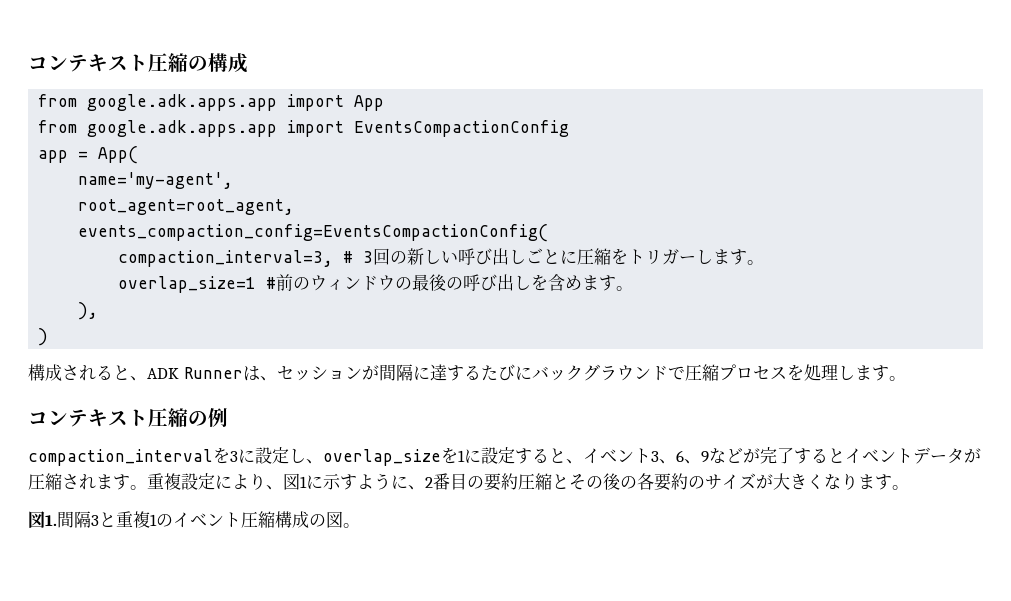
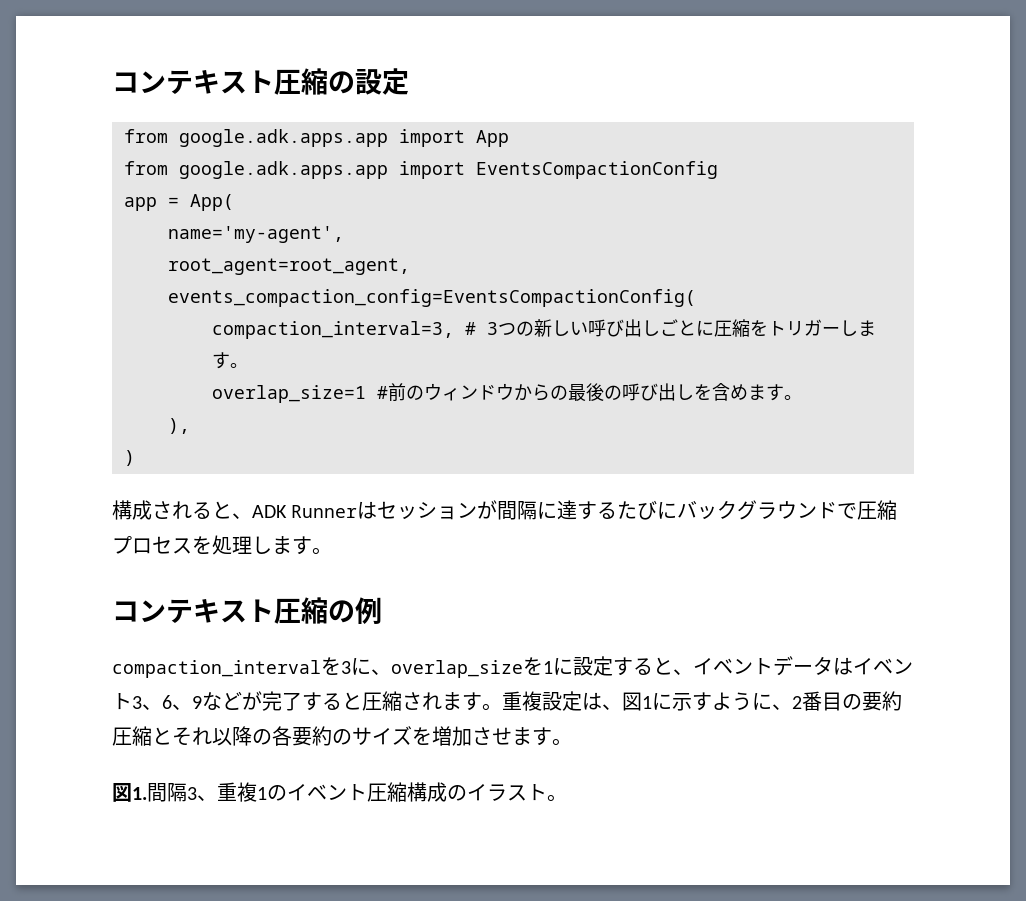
- コンテキスト圧縮の構成
+ コンテキスト圧縮の設定
- compaction_interval=3, # 3回の新しい呼び出しごとに圧縮をトリガーします。
+ compaction_interval=3, # 3つの新しい呼び出しごとに圧縮をトリガーします。
- overlap_size=1 #前のウィンドウの最後の呼び出しを含めます。
+ overlap_size=1 #前のウィンドウからの最後の呼び出しを含めます。
- 構成されると、ADK Runnerは、セッションが間隔に達するたびにバックグラウンドで圧縮プロセスを処理します。
+ 構成されると、ADK Runnerはセッションが間隔に達するたびにバックグラウンドで圧縮プロセスを処理します。
- compaction_intervalを3に設定し、overlap_sizeを1に設定すると、イベント3、6、9などが完了するとイベントデータが圧縮されます。
+ compaction_intervalを3に、overlap_sizeを1に設定すると、イベントデータはイベント3、6、9などが完了すると圧縮されます。
- 重複設定により、図1に示すように、2番目の要約圧縮とその後の各要約のサイズが大きくなります。
+ 重複設定は、図1に示すように、2番目の要約圧縮とそれ以降の各要約のサイズを増加させます。
- 図1.間隔3と重複1のイベント圧縮構成の図。
+ 図1.間隔3、重複1のイベント圧縮構成のイラスト。

